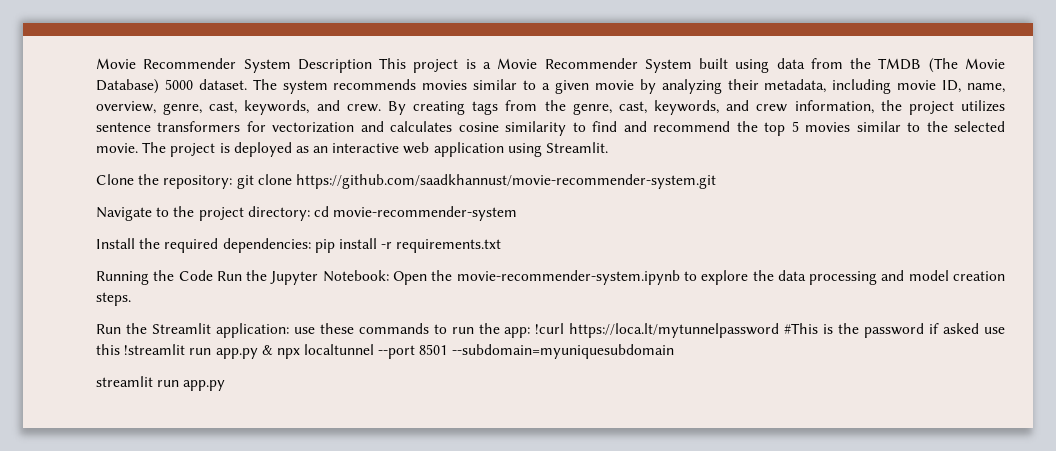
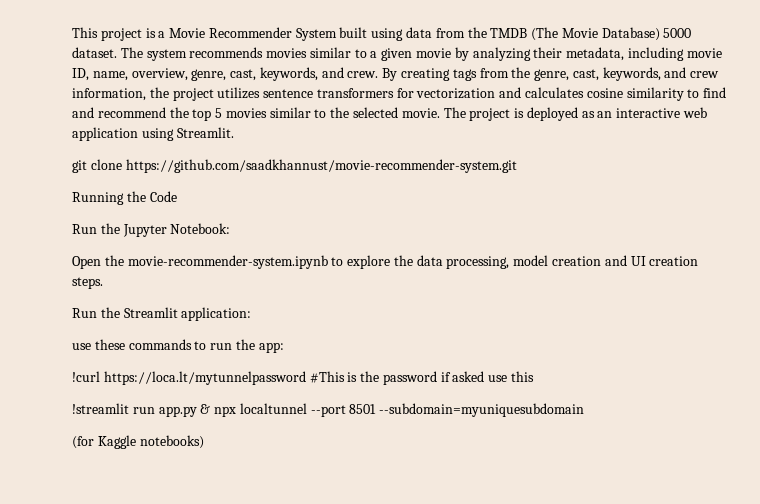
- Movie Recommender System Description This project is a Movie Recommender System built using data from the TMDB (The Movie Database) 5000 dataset.
+ This project is a Movie Recommender System built using data from the TMDB (The Movie Database) 5000 dataset.
- Clone the repository: git clone https://github.com/saadkhannust/movie-recommender-system.git
+ git clone https://github.com/saadkhannust/movie-recommender-system.git
- Navigate to the project directory: cd movie-recommender-system
- Install the required dependencies: pip install -r requirements.txt
- Running the Code Run the Jupyter Notebook: Open the movie-recommender-system.ipynb to explore the data processing and model creation steps.
+ Running the Code
+ Run the Jupyter Notebook:
+ Open the movie-recommender-system.ipynb to explore the data processing, model creation and UI creation steps.
- Run the Streamlit application: use these commands to run the app: !curl https://loca.lt/mytunnelpassword #This is the password if asked use this !streamlit run app.py & npx localtunnel --port 8501 --subdomain=myuniquesubdomain
+ Run the Streamlit application:
+ use these commands to run the app:
+ !curl https://loca.lt/mytunnelpassword #This is the password if asked use this
+ !streamlit run app.py & npx localtunnel --port 8501 --subdomain=myuniquesubdomain
- streamlit run app.py
+ (for Kaggle notebooks)

